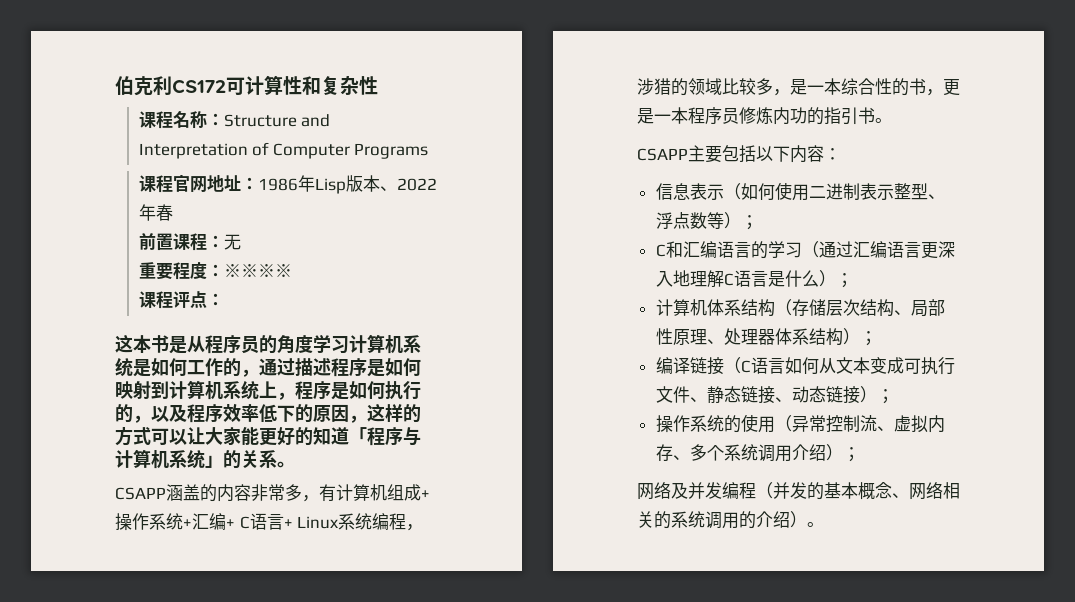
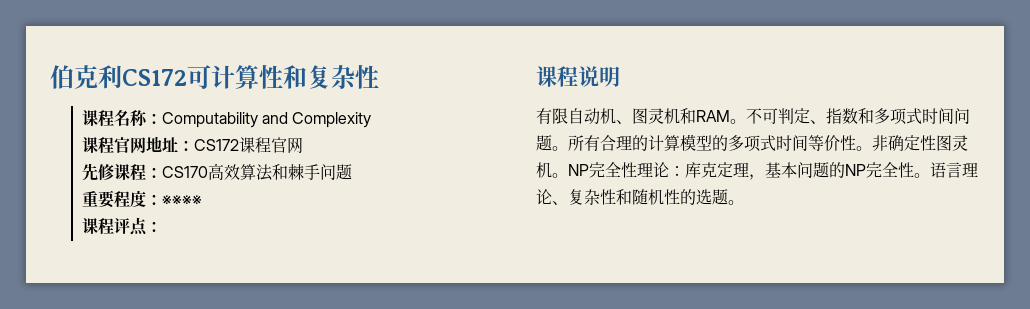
- 课程名称：Structure and Interpretation of Computer Programs
- 课程官网地址：1986年Lisp版本、2022年春
- 前置课程：无
+ 课程名称：Computability and Complexity
+ 课程官网地址：CS172课程官网
+ 先修课程：CS170高效算法和棘手问题
- 这本书是从程序员的角度学习计算机系统是如何工作的，通过描述程序是如何映射到计算机系统上，程序是如何执行的，以及程序效率低下的原因，这样的方式可以让大家能更好的知道「程序与计算机系统」的关系。
- CSAPP涵盖的内容非常多，有计算机组成+操作系统+汇编+ C语言+ Linux系统编程，涉猎的领域比较多，是一本综合性的书，更是一本程序员修炼内功的指引书。
- CSAPP主要包括以下内容：
- 信息表示（如何使用二进制表示整型、浮点数等）；
- C和汇编语言的学习（通过汇编语言更深入地理解C语言是什么）；
- 计算机体系结构（存储层次结构、局部性原理、处理器体系结构）；
- 编译链接（C语言如何从文本变成可执行文件、静态链接、动态链接）；
- 操作系统的使用（异常控制流、虚拟内存、多个系统调用介绍）；
- 网络及并发编程（并发的基本概念、网络相关的系统调用的介绍）。
+ 课程说明
+ 有限自动机、图灵机和RAM。不可判定、指数和多项式时间问题。所有合理的计算模型的多项式时间等价性。非确定性图灵机。NP完全性理论：库克定理，基本问题的NP完全性。语言理论、复杂性和随机性的选题。

